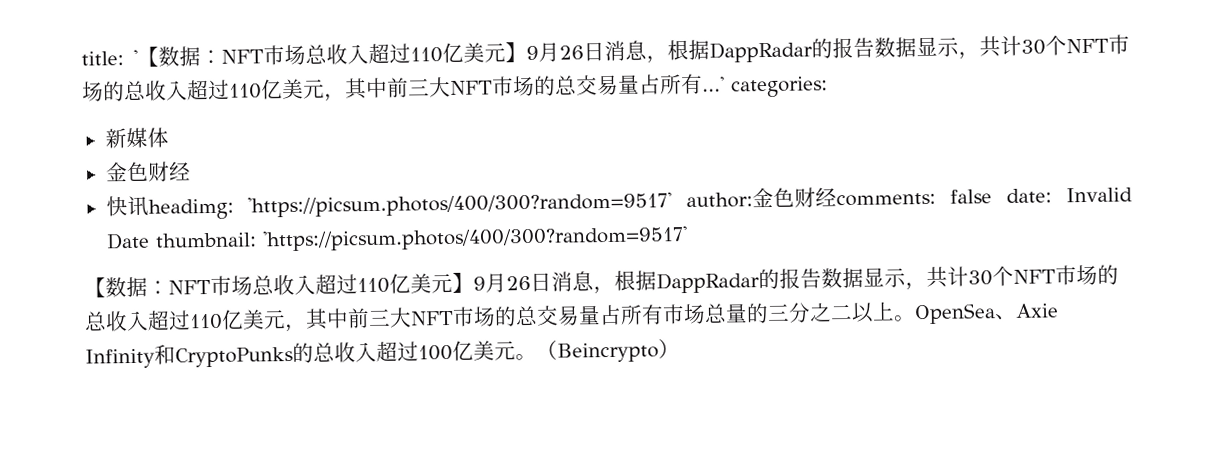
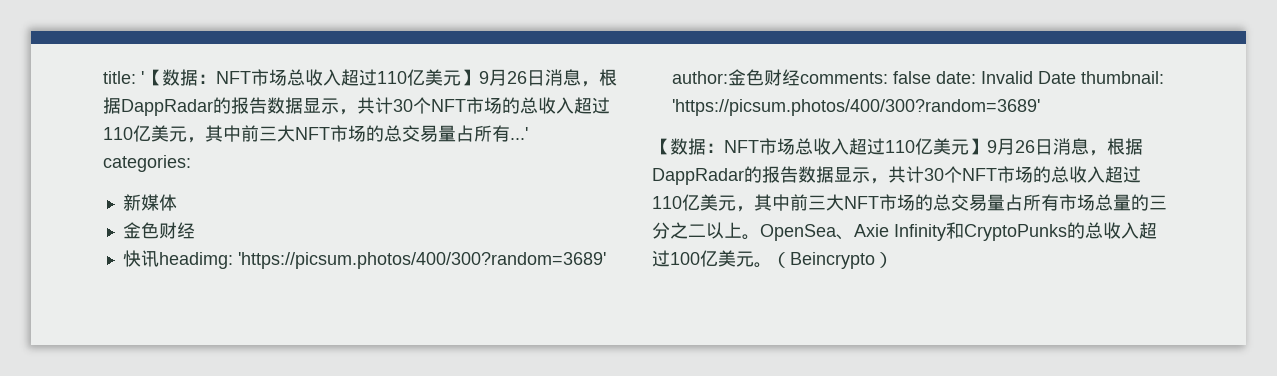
- 快讯headimg: 'https://picsum.photos/400/300?random=9517' author:金色财经comments: false date: Invalid Date thumbnail: 'https://picsum.photos/400/300?random=9517'
+ 快讯headimg: 'https://picsum.photos/400/300?random=3689' author:金色财经comments: false date: Invalid Date thumbnail: 'https://picsum.photos/400/300?random=3689'

